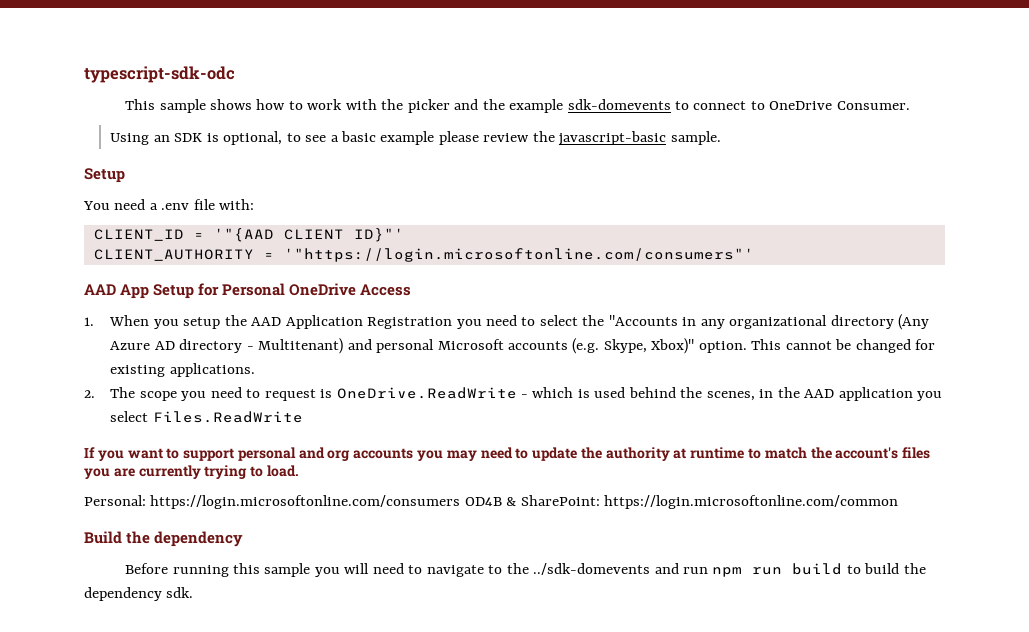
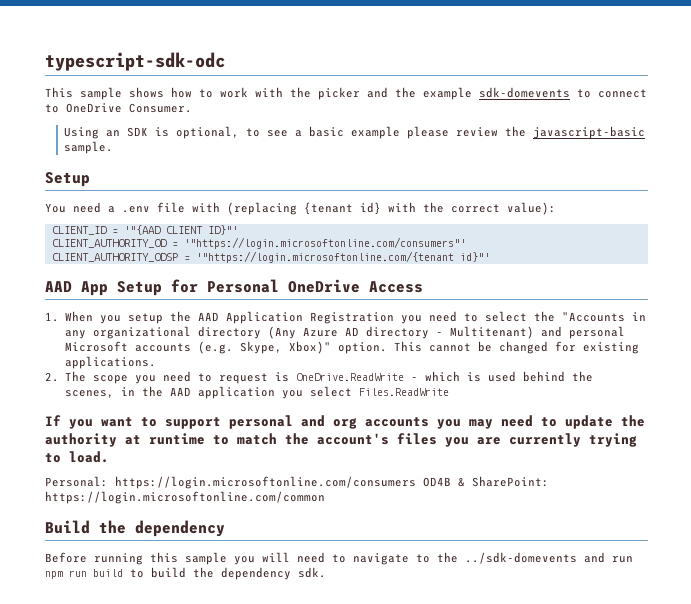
- You need a .env file with:
+ You need a .env file with (replacing {tenant id} with the correct value):
- CLIENT_AUTHORITY = '"https://login.microsoftonline.com/consumers"'
+ CLIENT_AUTHORITY_OD = '"https://login.microsoftonline.com/consumers"'
+ CLIENT_AUTHORITY_ODSP = '"https://login.microsoftonline.com/{tenant id}"'

